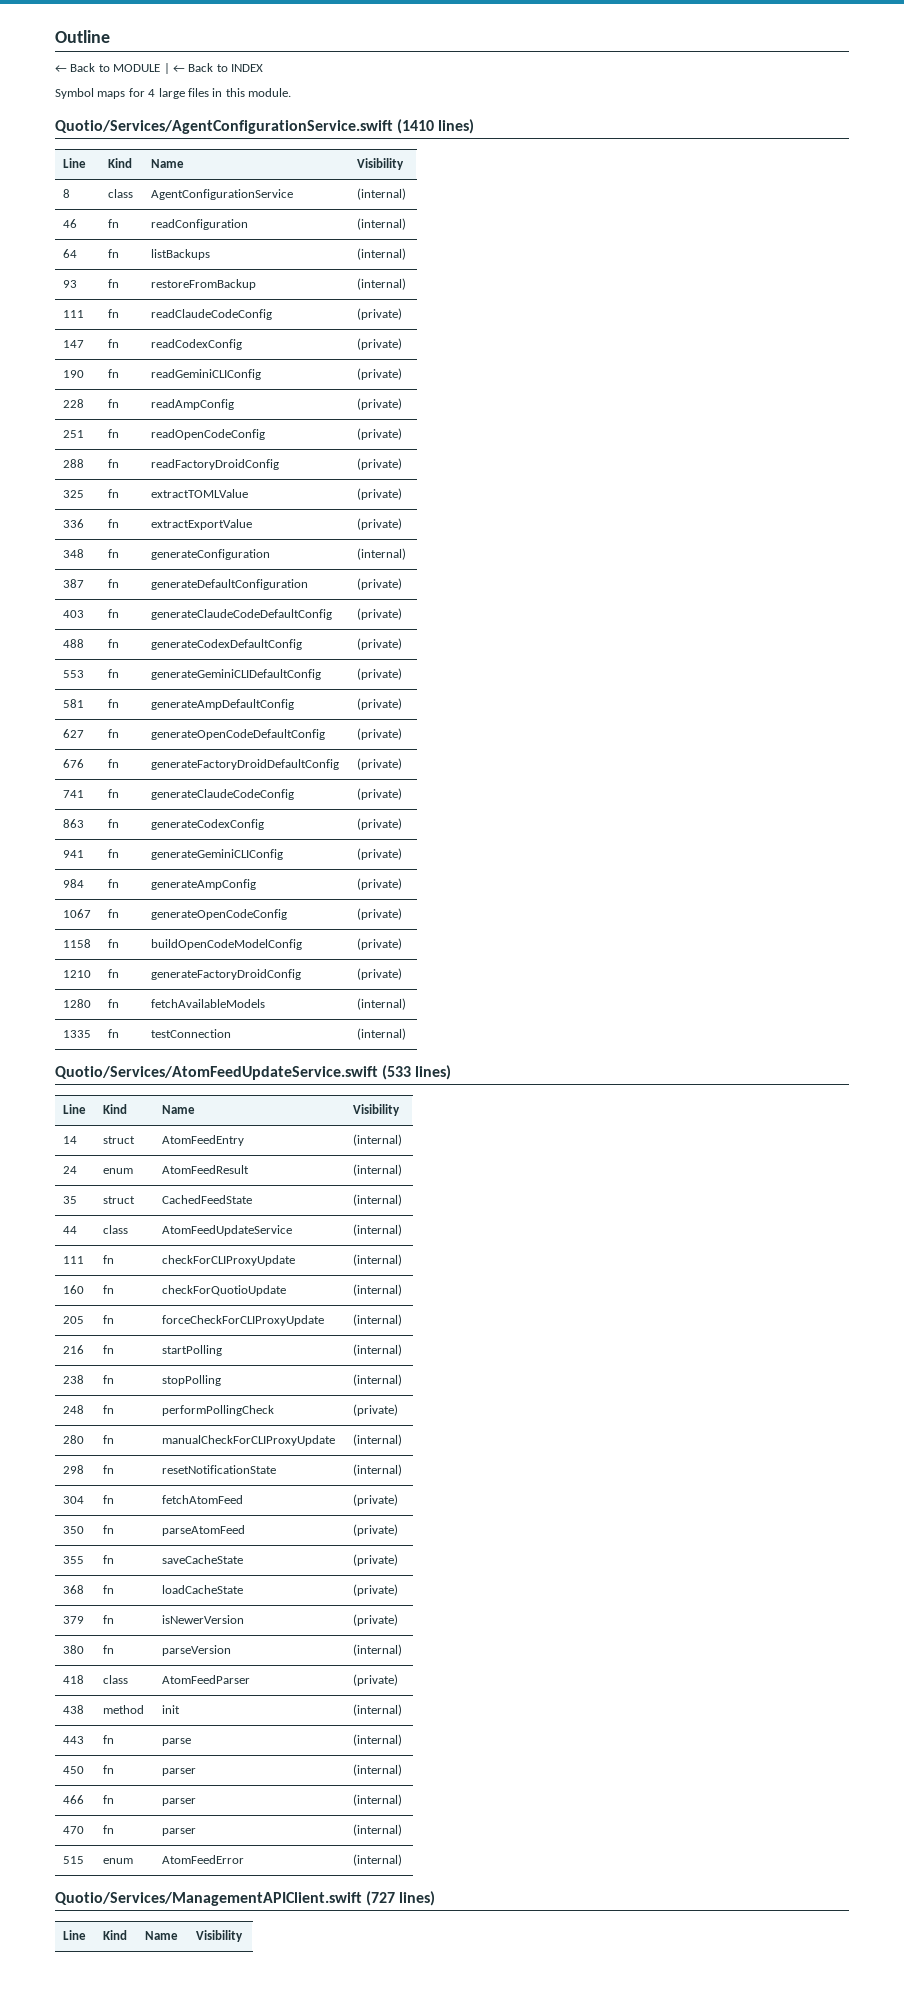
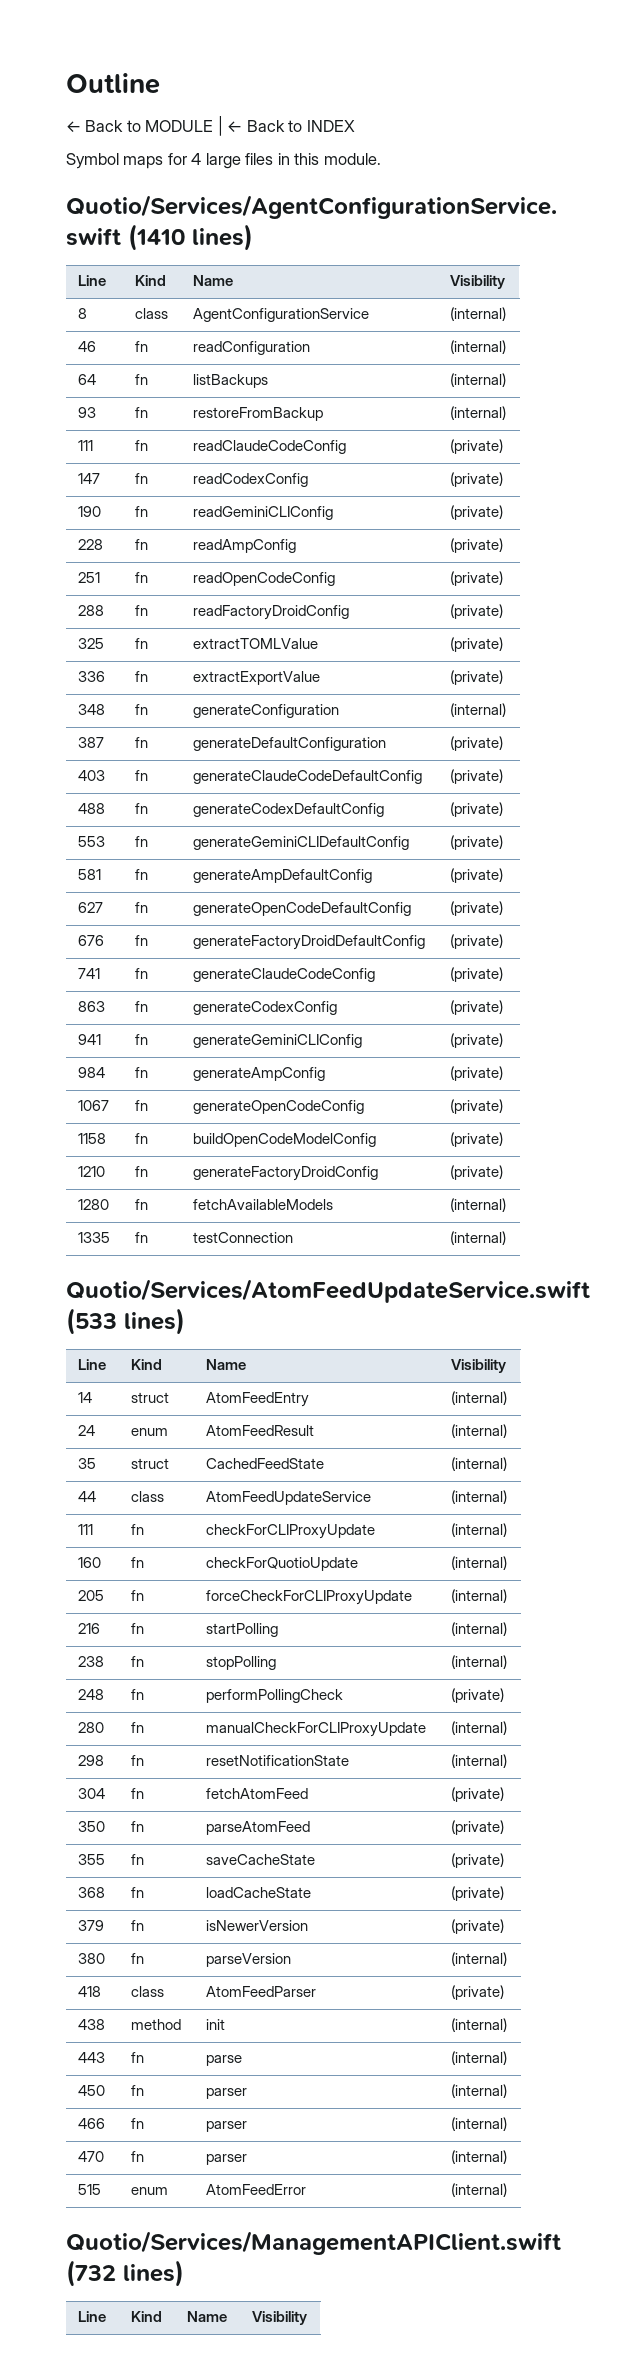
- Quotio/Services/ManagementAPIClient.swift (727 lines)
+ Quotio/Services/ManagementAPIClient.swift (732 lines)

